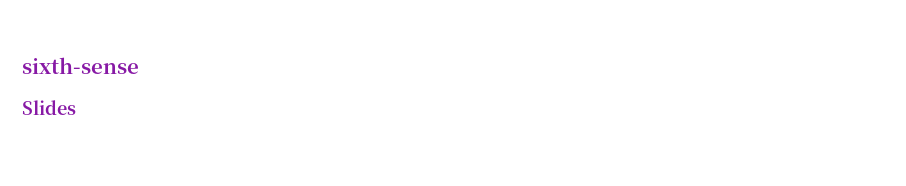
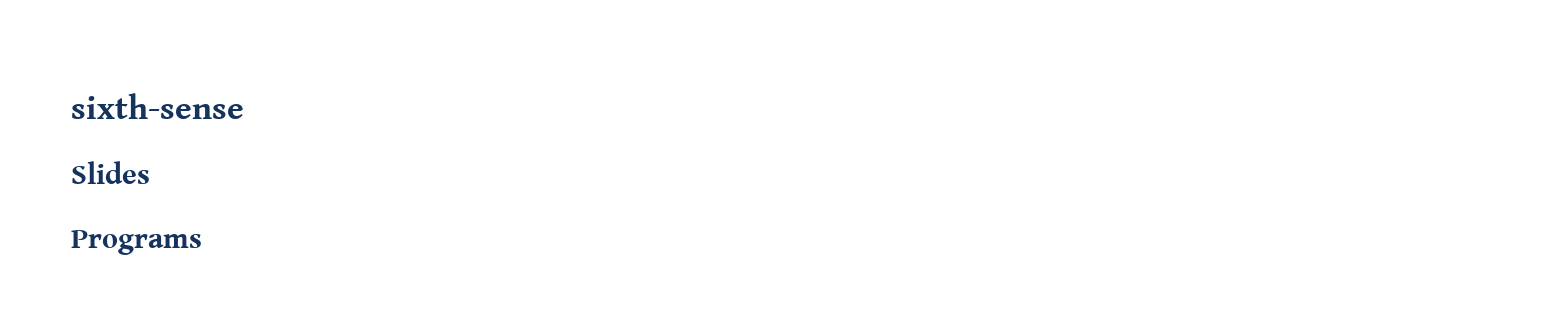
+ Programs

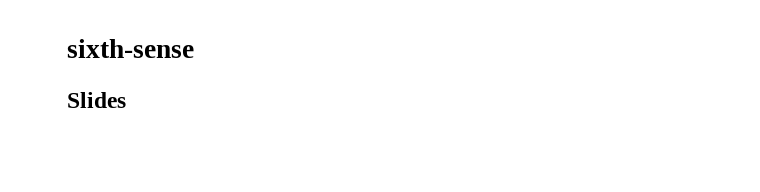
- Programs

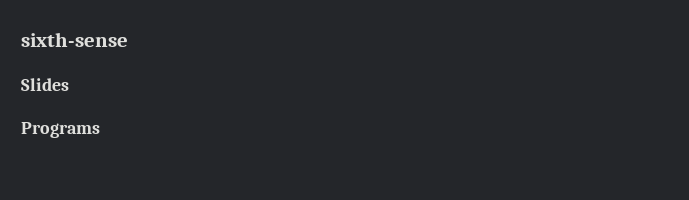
+ Programs

